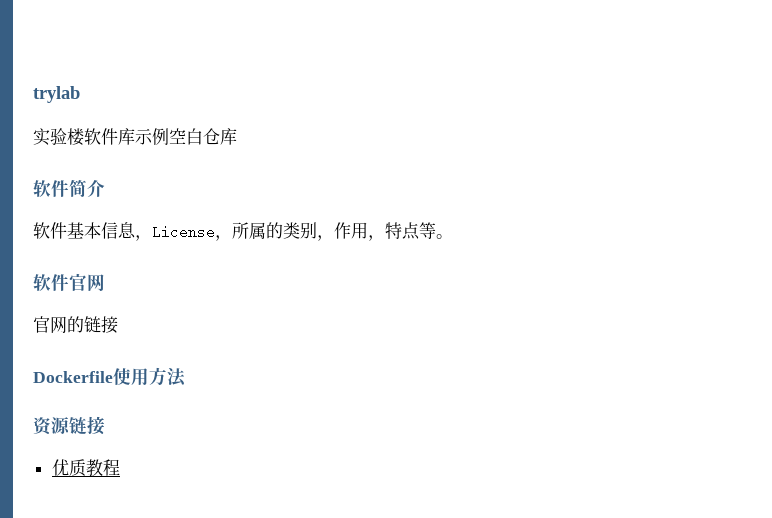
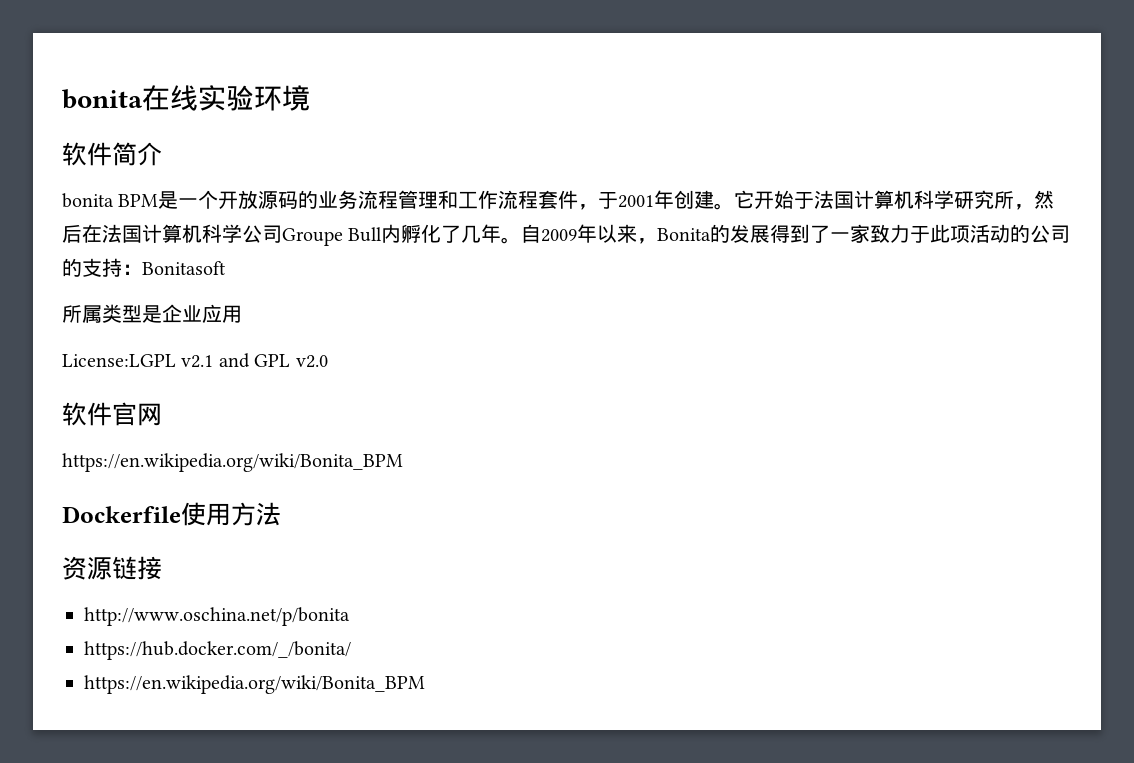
- trylab
- 实验楼软件库示例空白仓库
+ bonita在线实验环境
  软件简介
- 软件基本信息，License，所属的类别，作用，特点等。
+ bonita BPM是一个开放源码的业务流程管理和工作流程套件，于2001年创建。它开始于法国计算机科学研究所，然后在法国计算机科学公司Groupe Bull内孵化了几年。自2009年以来，Bonita的发展得到了一家致力于此项活动的公司的支持：Bonitasoft
+ 所属类型是企业应用
+ License:LGPL v2.1 and GPL v2.0
  软件官网
- 官网的链接
+ https://en.wikipedia.org/wiki/Bonita_BPM
- 优质教程
+ http://www.oschina.net/p/bonita
+ https://hub.docker.com/_/bonita/
+ https://en.wikipedia.org/wiki/Bonita_BPM

